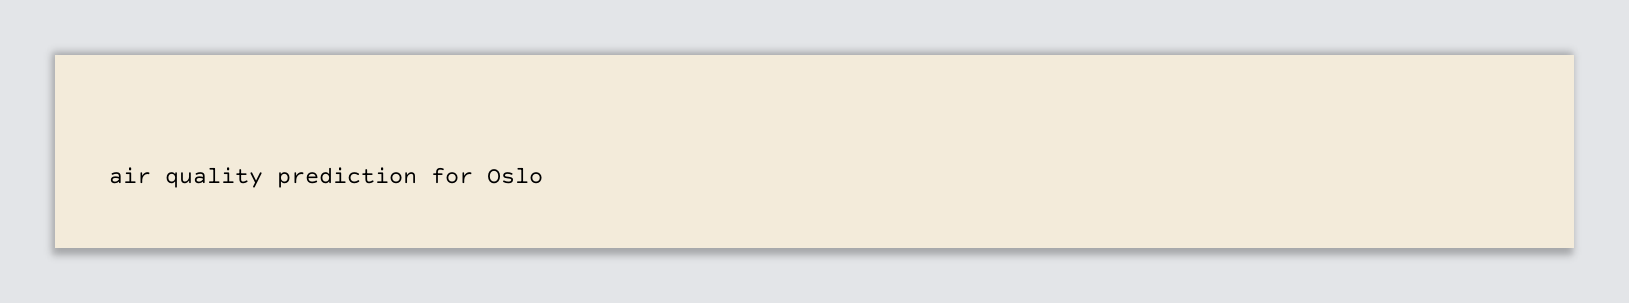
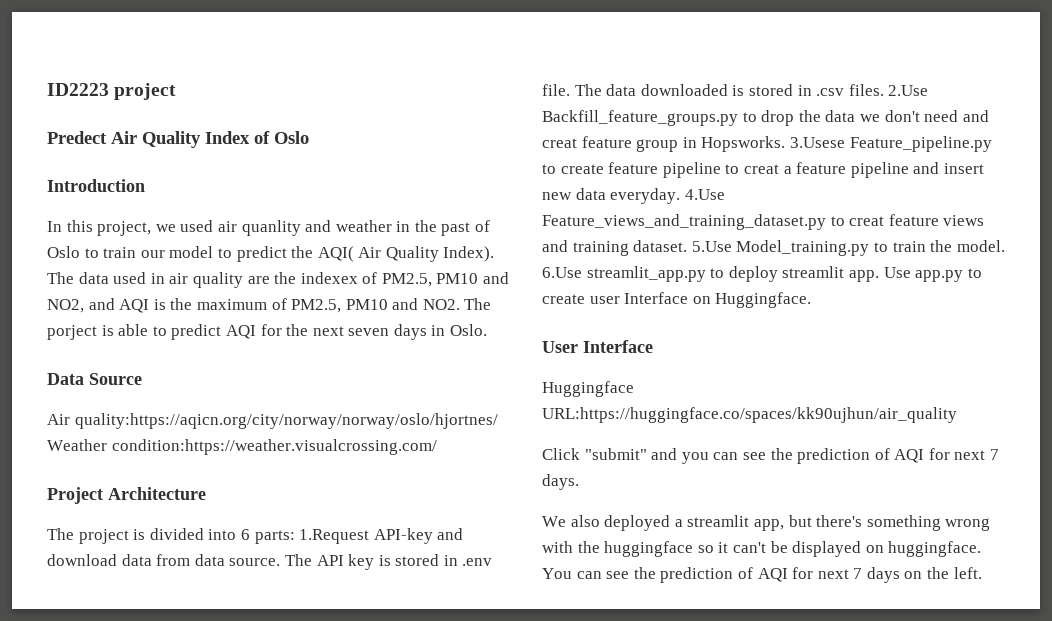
- air quality prediction for Oslo
+ ID2223 project
+ Predect Air Quality Index of Oslo
+ Introduction
+ In this project, we used air quanlity and weather in the past of Oslo to train our model to predict the AQI( Air Quality Index). The data used in air quality are the indexex of PM2.5, PM10 and NO2, and AQI is the maximum of PM2.5, PM10 and NO2. The porject is able to predict AQI for the next seven days in Oslo.
+ Data Source
+ Air quality:https://aqicn.org/city/norway/norway/oslo/hjortnes/ Weather condition:https://weather.visualcrossing.com/
+ Project Architecture
+ The project is divided into 6 parts: 1.Request API-key and download data from data source. The API key is stored in .env file. The data downloaded is stored in .csv files. 2.Use Backfill_feature_groups.py to drop the data we don't need and creat feature group in Hopsworks. 3.Usese Feature_pipeline.py to create feature pipeline to creat a feature pipeline and insert new data everyday. 4.Use Feature_views_and_training_dataset.py to creat feature views and training dataset. 5.Use Model_training.py to train the model. 6.Use streamlit_app.py to deploy streamlit app. Use app.py to create user Interface on Huggingface.
+ User Interface
+ Huggingface URL:https://huggingface.co/spaces/kk90ujhun/air_quality
+ Click "submit" and you can see the prediction of AQI for next 7 days.
+ We also deployed a streamlit app, but there's something wrong with the huggingface so it can't be displayed on huggingface. You can see the prediction of AQI for next 7 days on the left.

